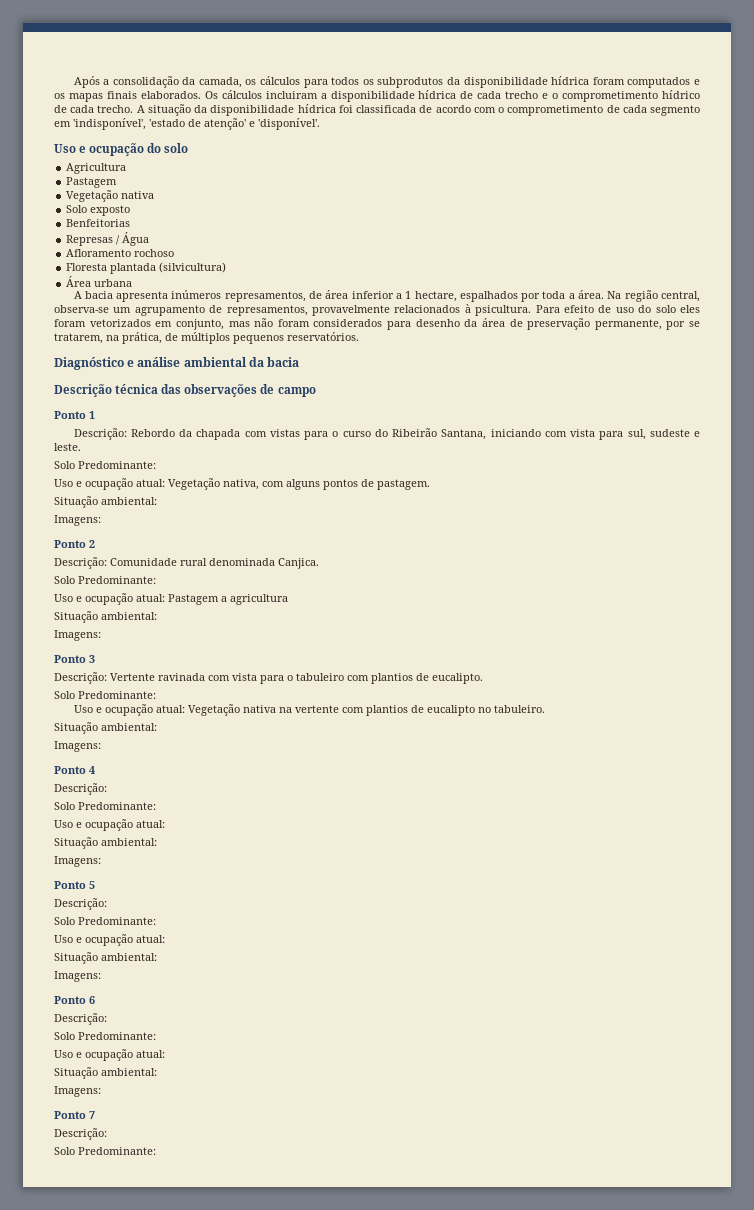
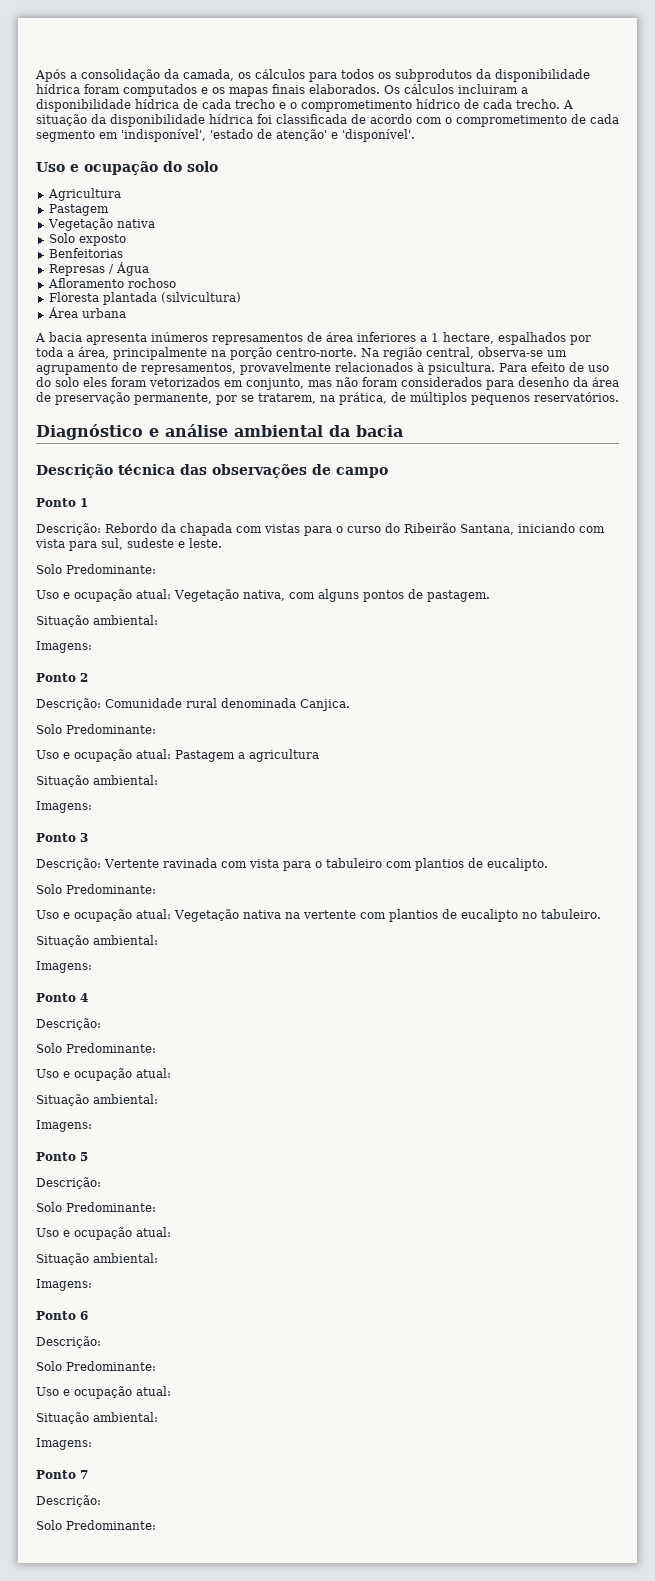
- A bacia apresenta inúmeros represamentos, de área inferior a 1 hectare, espalhados por toda a área.
+ A bacia apresenta inúmeros represamentos de área inferiores a 1 hectare, espalhados por toda a área, principalmente na porção centro-norte.

